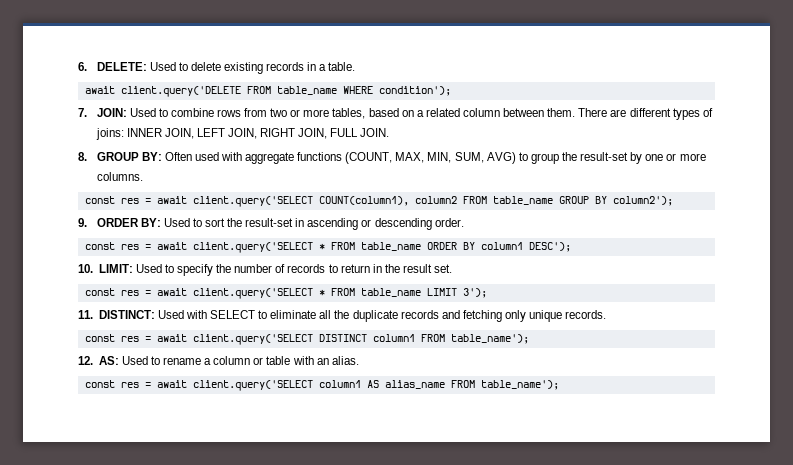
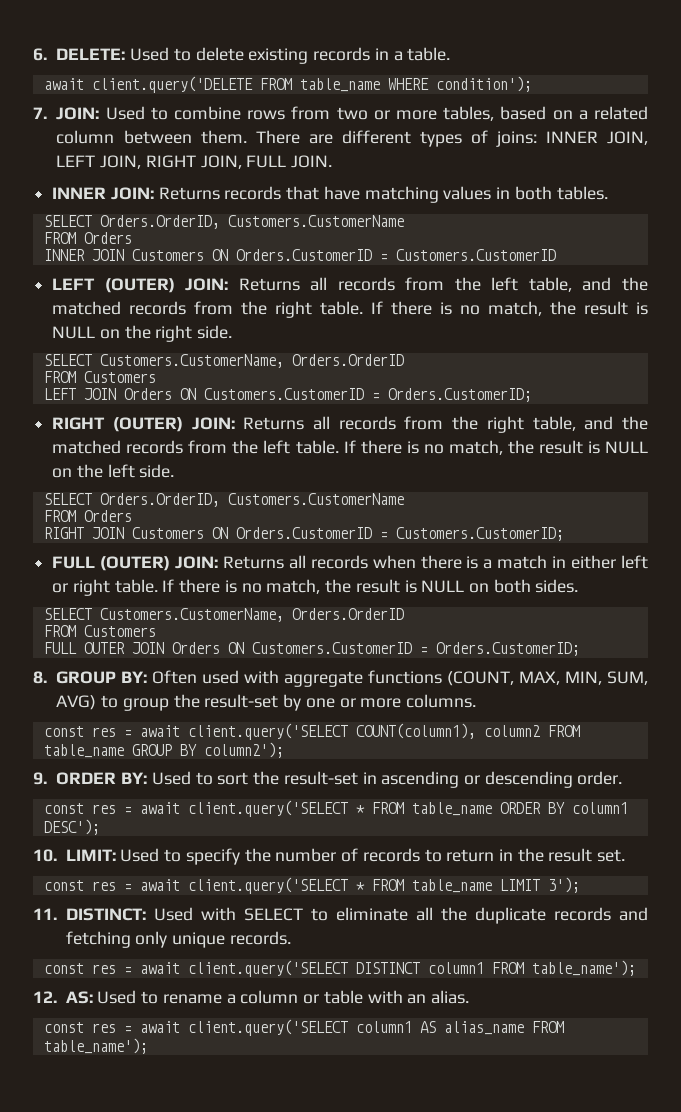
+ INNER JOIN: Returns records that have matching values in both tables.
+ SELECT Orders.OrderID, Customers.CustomerName
+ FROM Orders
+ INNER JOIN Customers ON Orders.CustomerID = Customers.CustomerID
+ LEFT (OUTER) JOIN: Returns all records from the left table, and the matched records from the right table. If there is no match, the result is NULL on the right side.
+ SELECT Customers.CustomerName, Orders.OrderID
+ FROM Customers
+ LEFT JOIN Orders ON Customers.CustomerID = Orders.CustomerID;
+ RIGHT (OUTER) JOIN: Returns all records from the right table, and the matched records from the left table. If there is no match, the result is NULL on the left side.
+ SELECT Orders.OrderID, Customers.CustomerName
+ FROM Orders
+ RIGHT JOIN Customers ON Orders.CustomerID = Customers.CustomerID;
+ FULL (OUTER) JOIN: Returns all records when there is a match in either left or right table. If there is no match, the result is NULL on both sides.
+ SELECT Customers.CustomerName, Orders.OrderID
+ FROM Customers
+ FULL OUTER JOIN Orders ON Customers.CustomerID = Orders.CustomerID;

